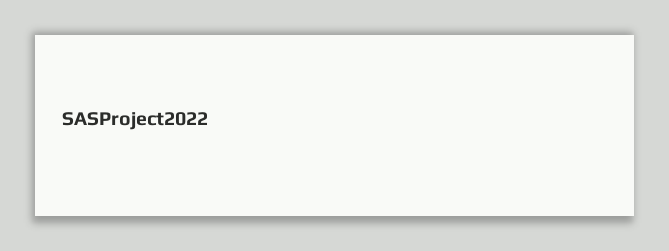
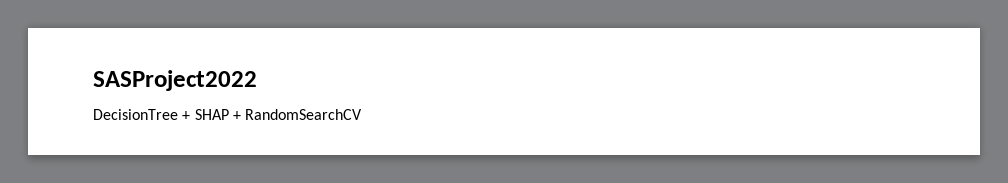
+ DecisionTree + SHAP + RandomSearchCV

